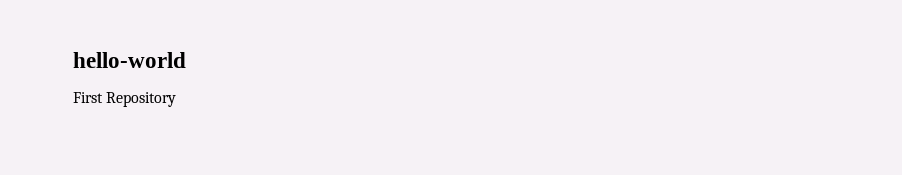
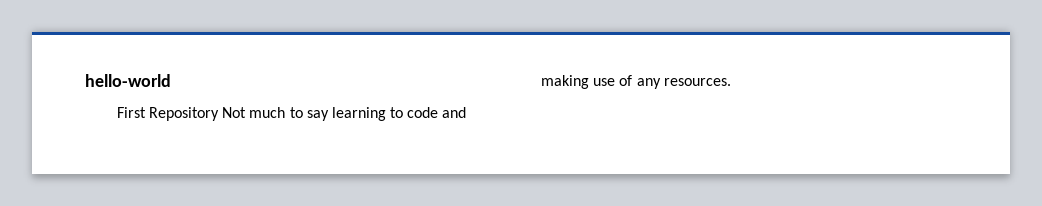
- First Repository
+ First Repository Not much to say learning to code and making use of any resources.

